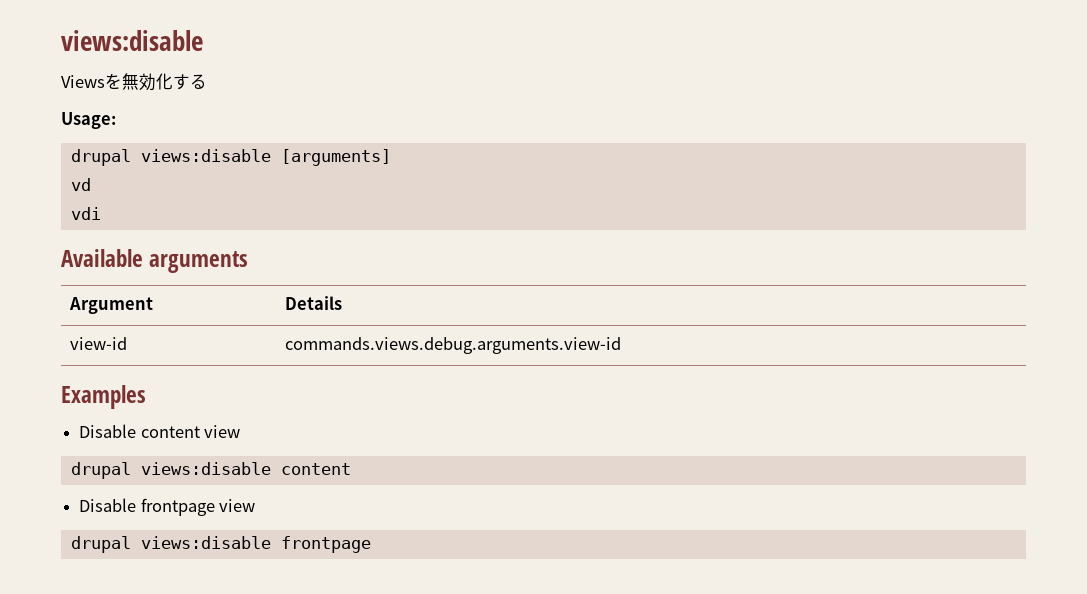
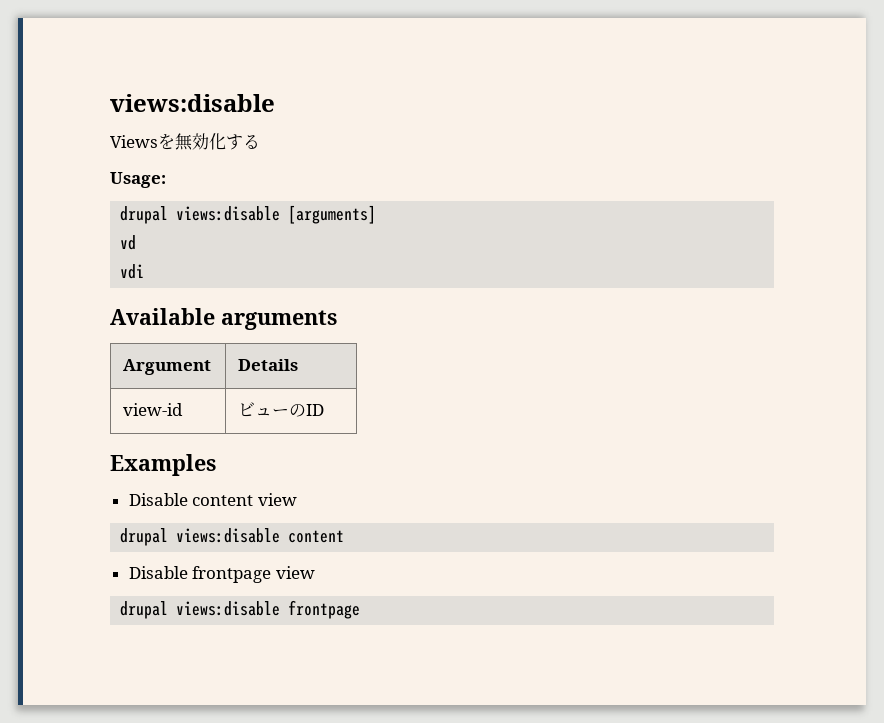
- view-id | commands.views.debug.arguments.view-id
+ view-id | ビューのID

